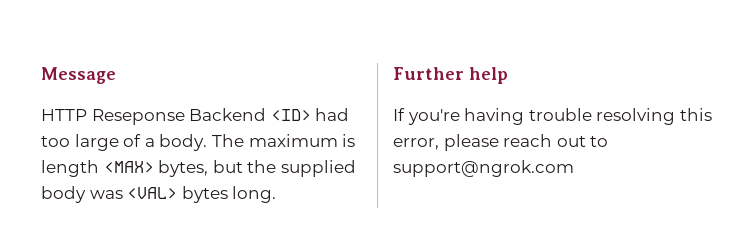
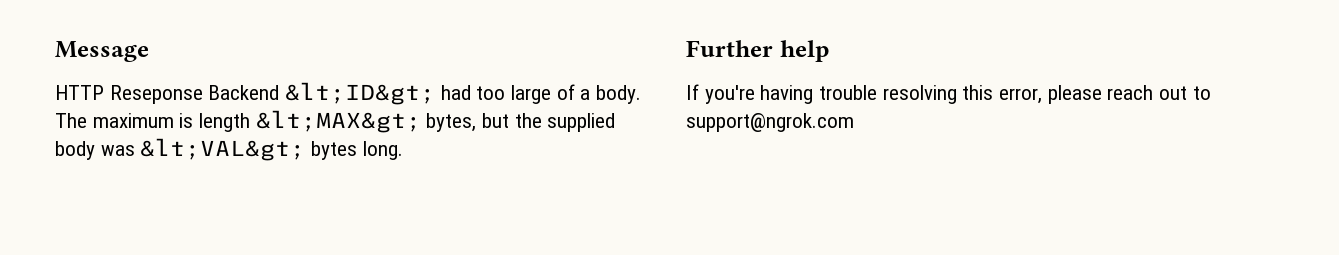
- HTTP Reseponse Backend <ID> had too large of a body.
+ HTTP Reseponse Backend &lt;ID&gt; had too large of a body.
- The maximum is length <MAX> bytes, but the supplied body was <VAL> bytes long.
+ The maximum is length &lt;MAX&gt; bytes, but the supplied body was &lt;VAL&gt; bytes long.

